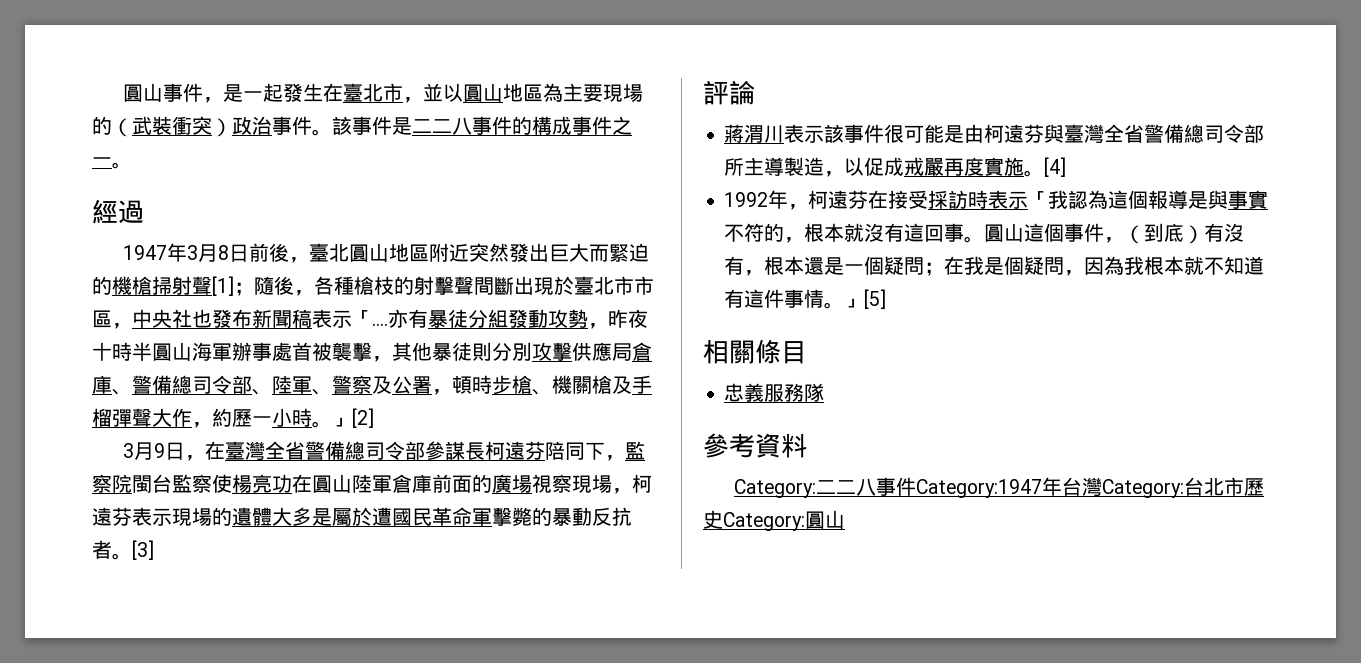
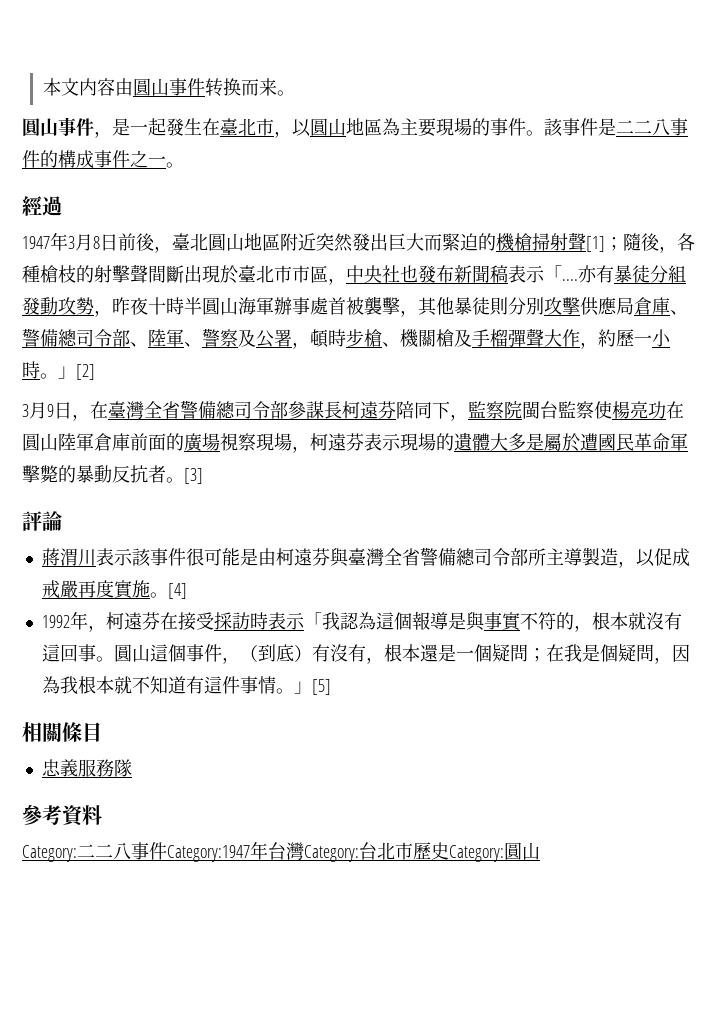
+ 本文内容由圓山事件转换而来。
- 圓山事件，是一起發生在臺北市，並以圓山地區為主要現場的（武裝衝突）政治事件。
+ 圓山事件，是一起發生在臺北市，以圓山地區為主要現場的事件。

